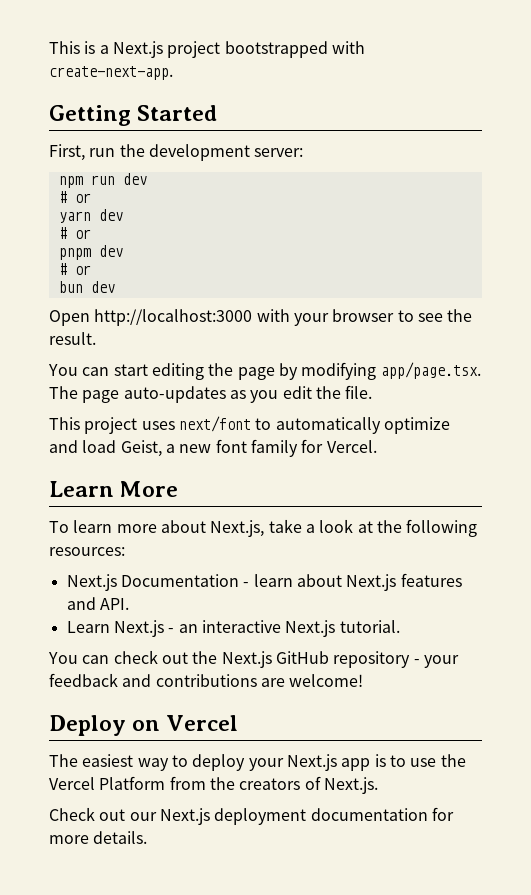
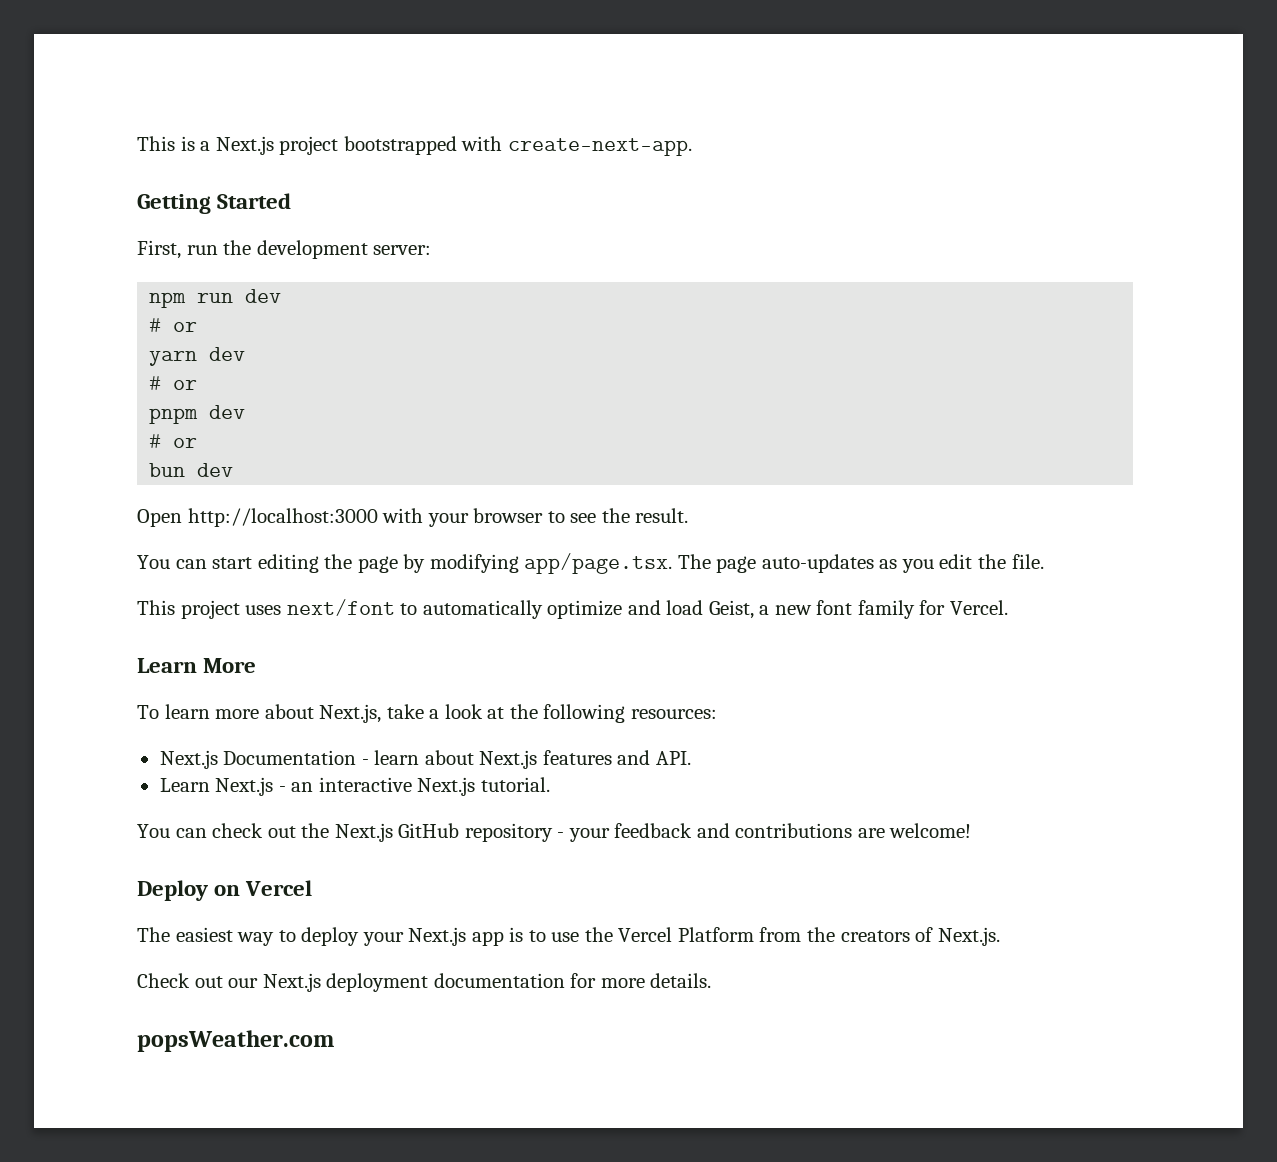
+ popsWeather.com

